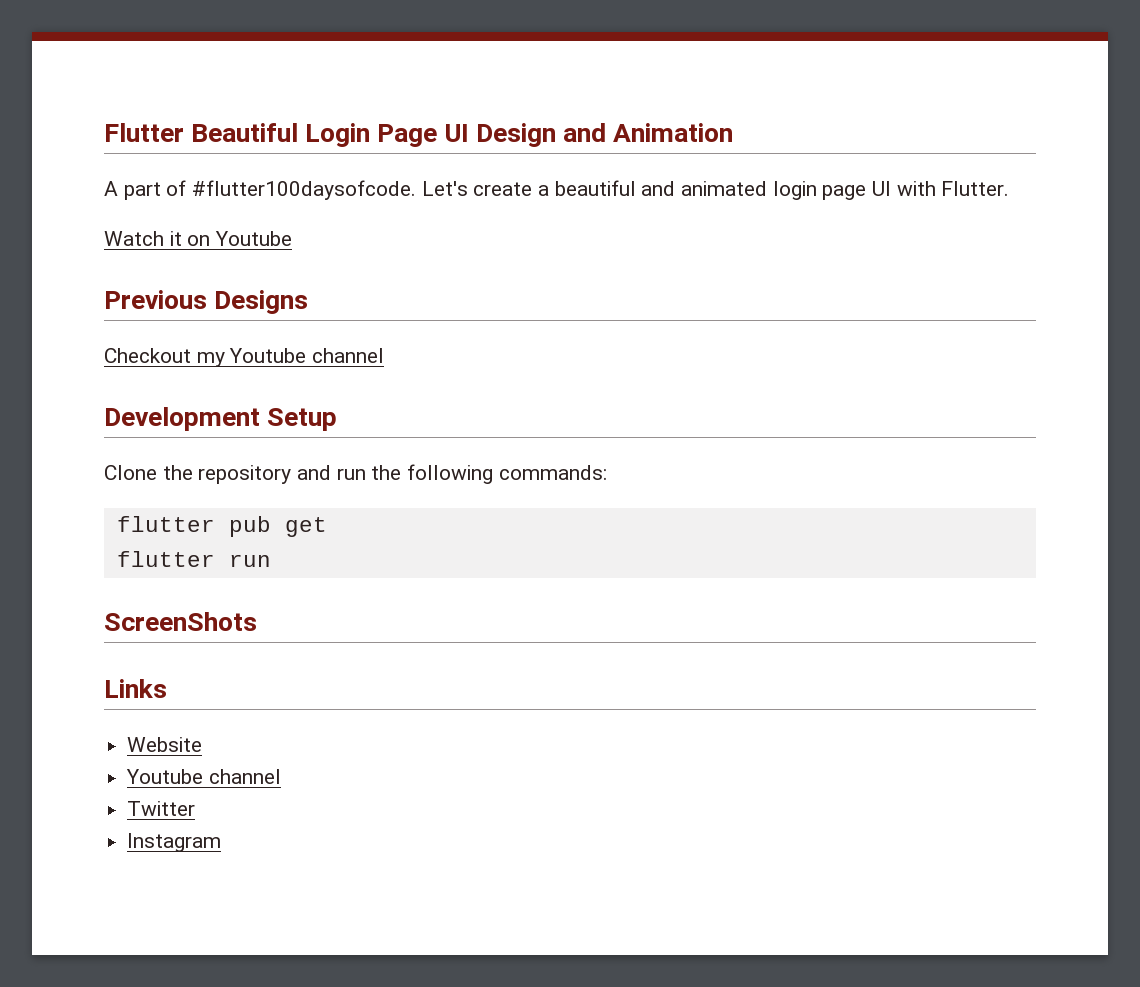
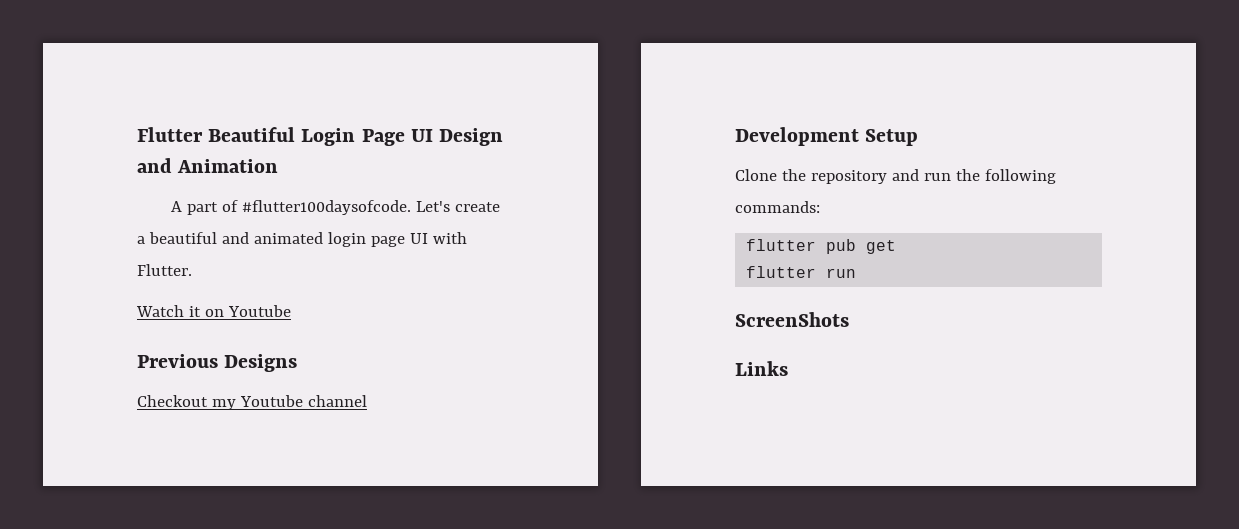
- Website
- Youtube channel
- Twitter
- Instagram

